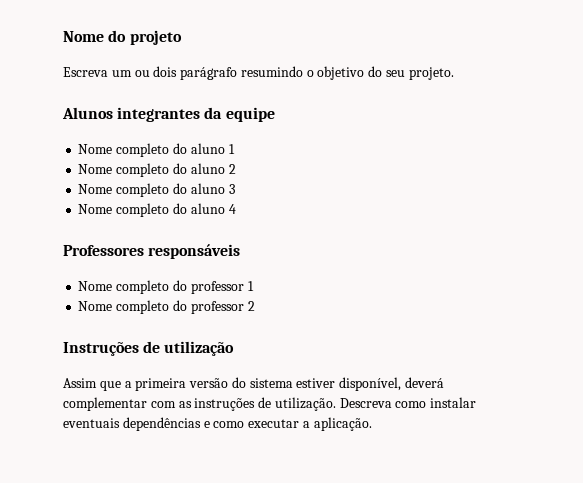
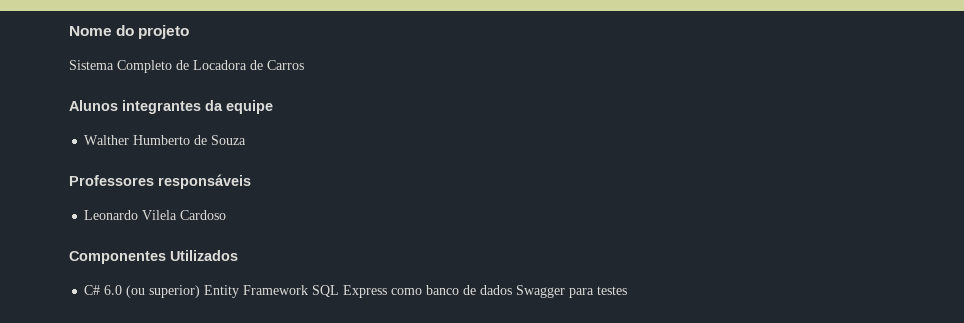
- Escreva um ou dois parágrafo resumindo o objetivo do seu projeto.
+ Sistema Completo de Locadora de Carros
  Alunos integrantes da equipe
- Nome completo do aluno 1
- Nome completo do aluno 2
- Nome completo do aluno 3
- Nome completo do aluno 4
+ Walther Humberto de Souza
  Professores responsáveis
- Nome completo do professor 1
- Nome completo do professor 2
- Instruções de utilização
- Assim que a primeira versão do sistema estiver disponível, deverá complementar com as instruções de utilização. Descreva como instalar eventuais dependências e como executar a aplicação.
+ Leonardo Vilela Cardoso
+ Componentes Utilizados
+ C# 6.0 (ou superior) Entity Framework SQL Express como banco de dados Swagger para testes

